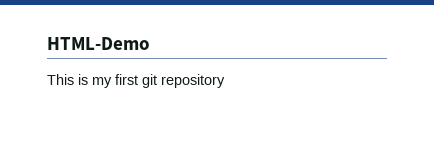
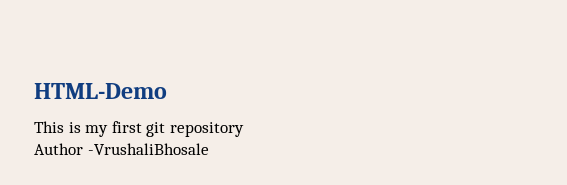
+ Author -VrushaliBhosale

